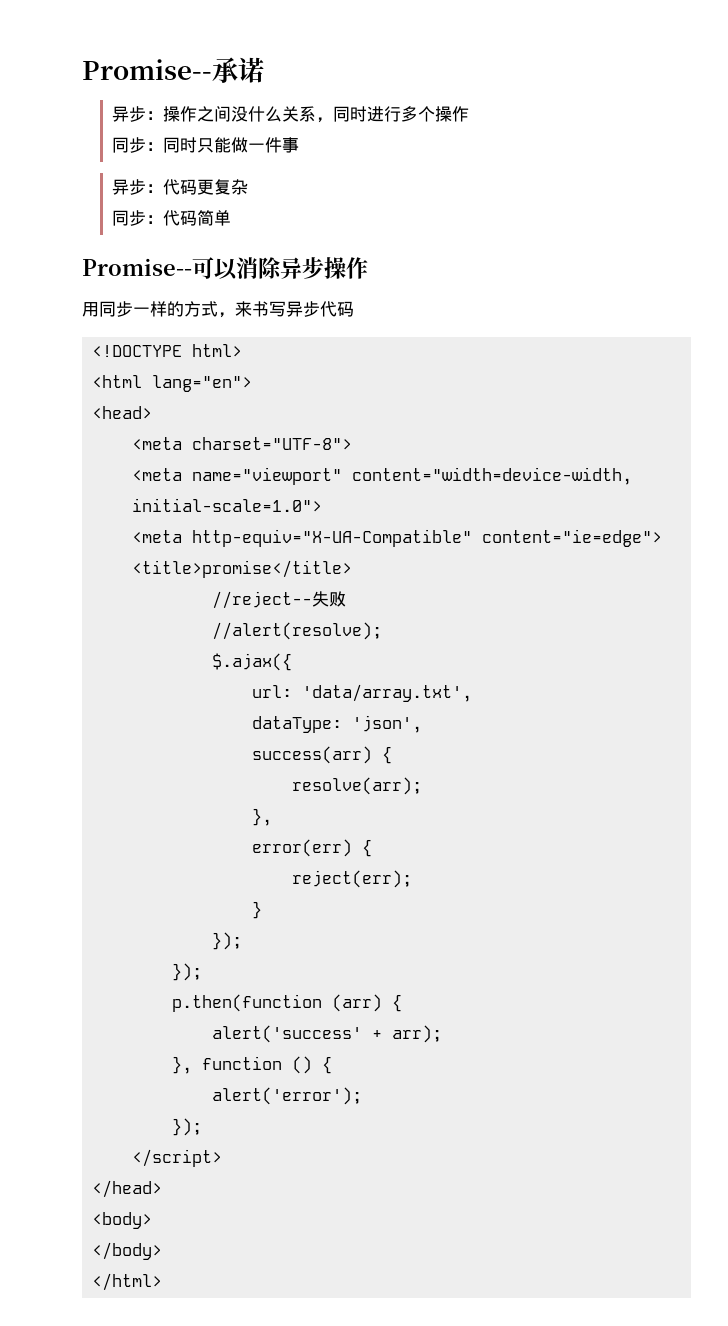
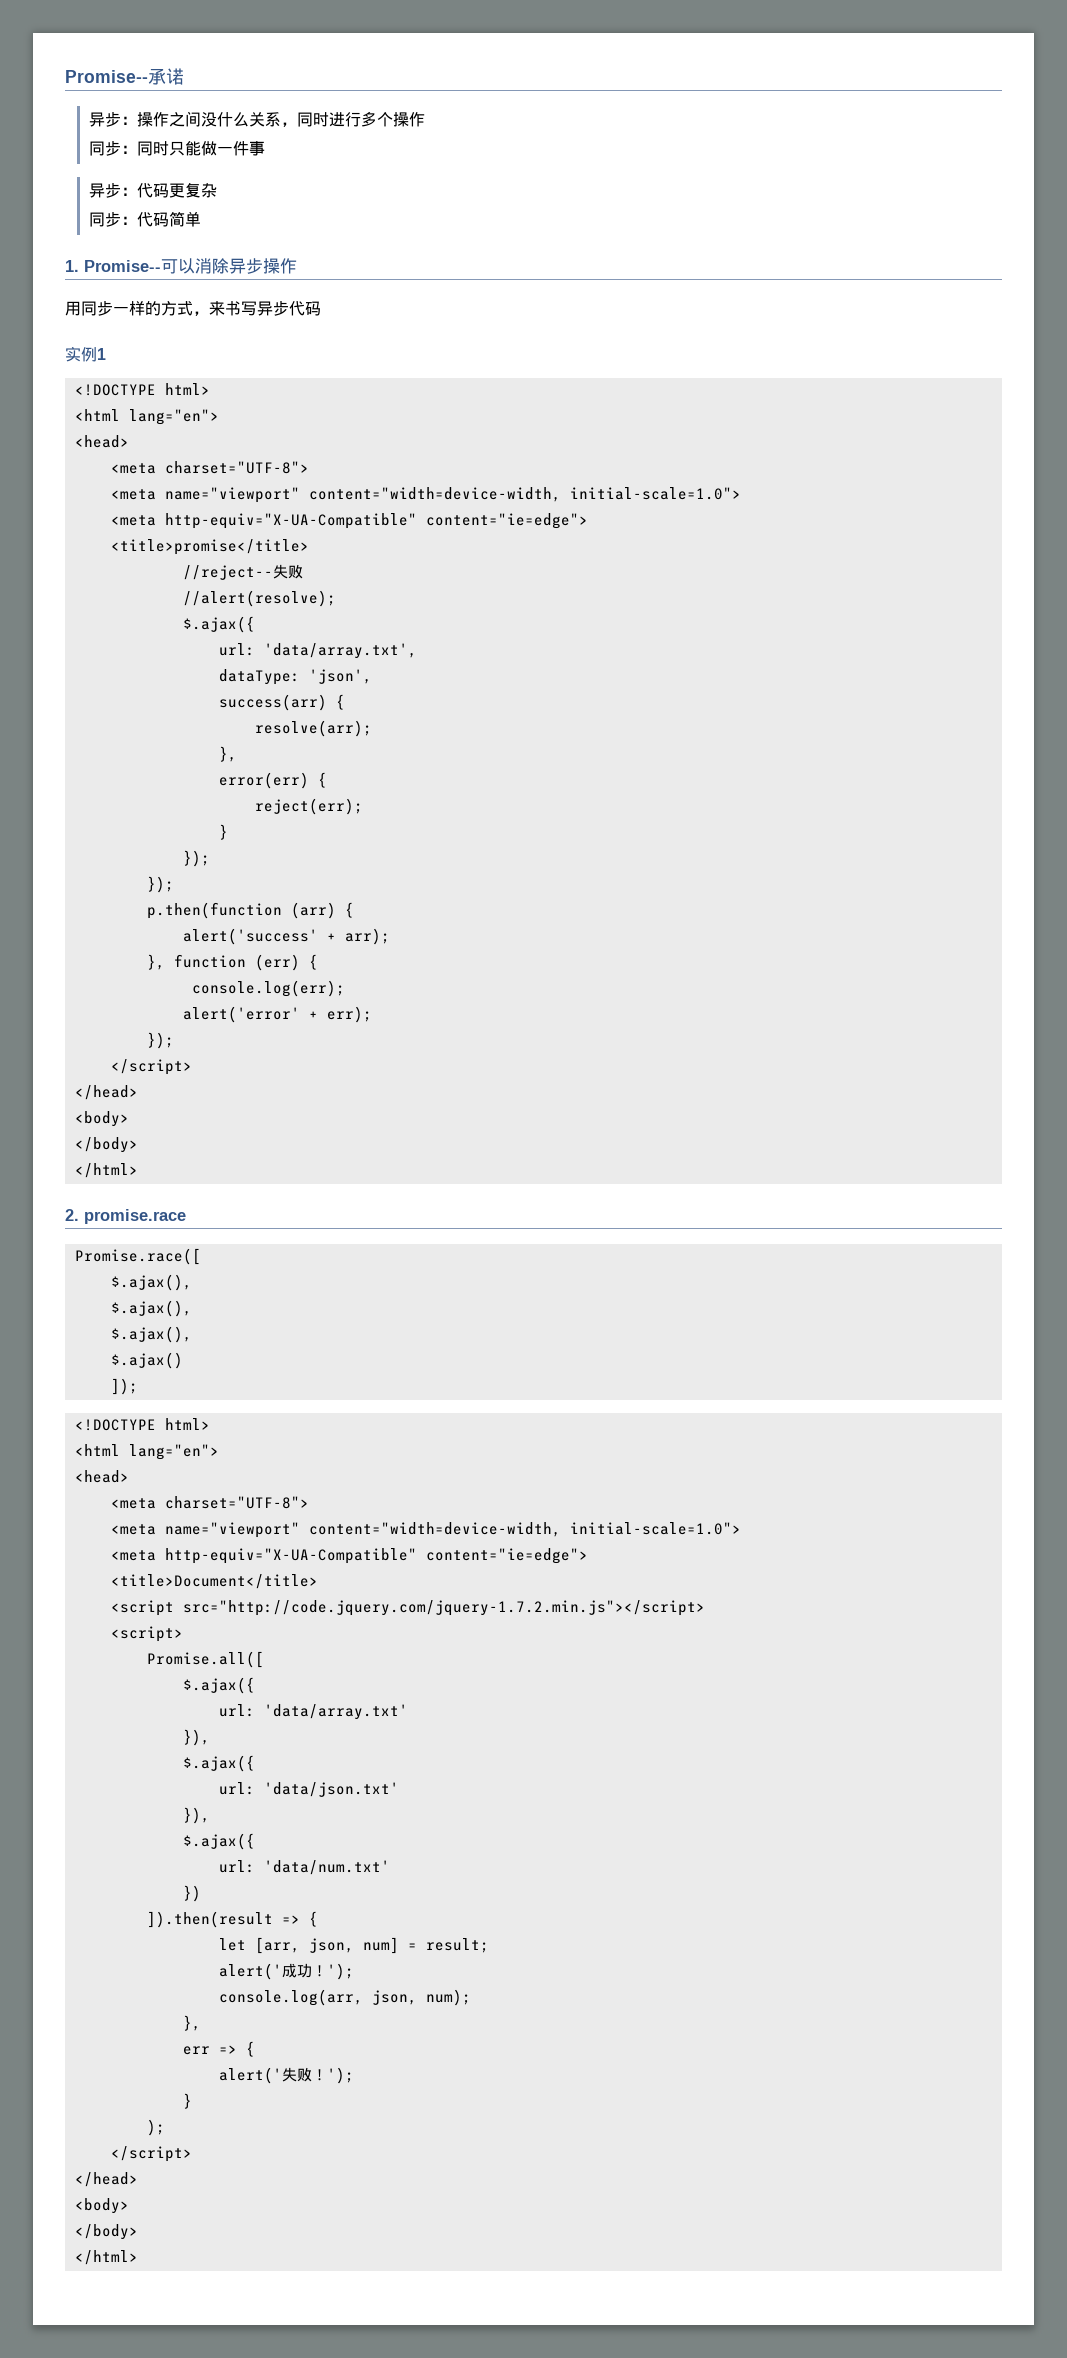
- Promise--可以消除异步操作
+ 1. Promise--可以消除异步操作
+ 实例1
- }, function () {
- alert('error');
+ }, function (err) {
+ console.log(err);
+ alert('error' + err);
+ 2. promise.race
+ Promise.race([
+ $.ajax(),
+ $.ajax(),
+ $.ajax(),
+ $.ajax()
+ ]);
+ <!DOCTYPE html>
+ <html lang="en">
+ <head>
+ <meta charset="UTF-8">
+ <meta name="viewport" content="width=device-width, initial-scale=1.0">
+ <meta http-equiv="X-UA-Compatible" content="ie=edge">
+ <title>Document</title>
+ <script src="http://code.jquery.com/jquery-1.7.2.min.js"></script>
+ <script>
+ Promise.all([
+ $.ajax({
+ url: 'data/array.txt'
+ }),
+ $.ajax({
+ url: 'data/json.txt'
+ }),
+ $.ajax({
+ url: 'data/num.txt'
+ })
+ ]).then(result => {
+ let [arr, json, num] = result;
+ alert('成功！');
+ console.log(arr, json, num);
+ },
+ err => {
+ alert('失败！');
+ }
+ );
+ </script>
+ </head>
+ <body>
+ </body>
+ </html>

